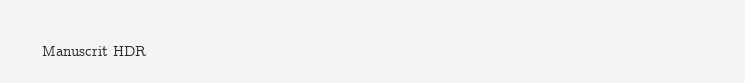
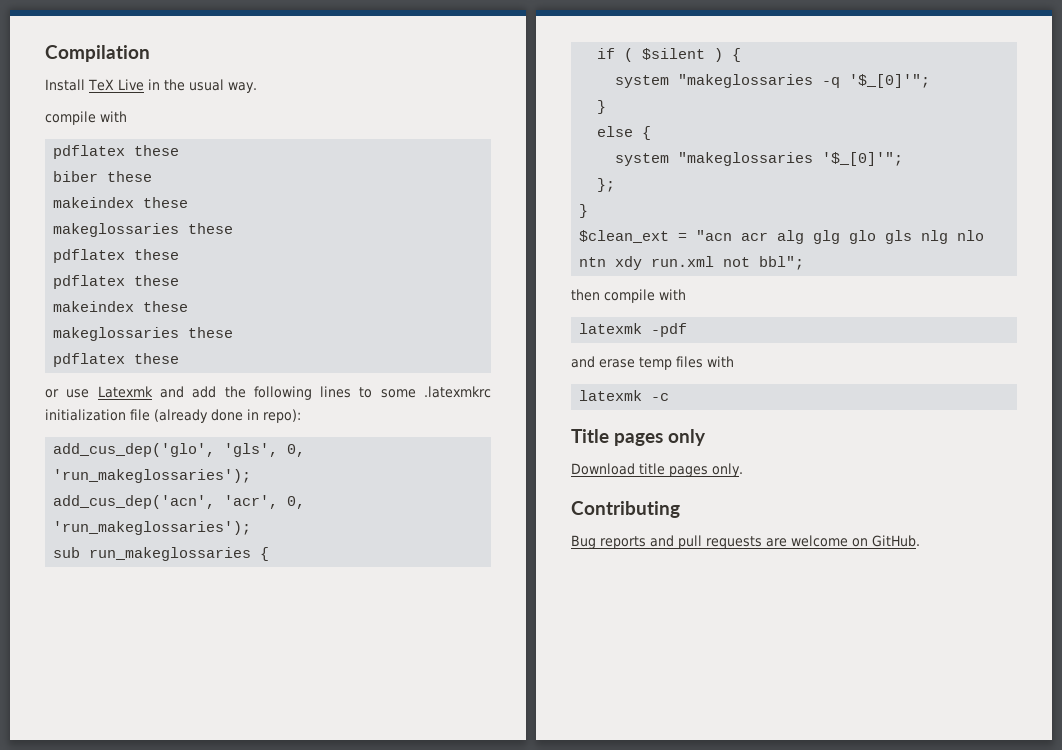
- Manuscrit HDR
+ Compilation
+ Install TeX Live in the usual way.
+ compile with
+ pdflatex these
+ biber these
+ makeindex these
+ makeglossaries these
+ pdflatex these
+ pdflatex these
+ makeindex these
+ makeglossaries these
+ pdflatex these
+ or use Latexmk and add the following lines to some .latexmkrc initialization file (already done in repo):
+ add_cus_dep('glo', 'gls', 0, 'run_makeglossaries');
+ add_cus_dep('acn', 'acr', 0, 'run_makeglossaries');
+ sub run_makeglossaries {
+ if ( $silent ) {
+ system "makeglossaries -q '$_[0]'";
+ }
+ else {
+ system "makeglossaries '$_[0]'";
+ };
+ }
+ $clean_ext = "acn acr alg glg glo gls nlg nlo ntn xdy run.xml not bbl";
+ then compile with
+ latexmk -pdf
+ and erase temp files with
+ latexmk -c
+ Title pages only
+ Download title pages only.
+ Contributing
+ Bug reports and pull requests are welcome on GitHub.

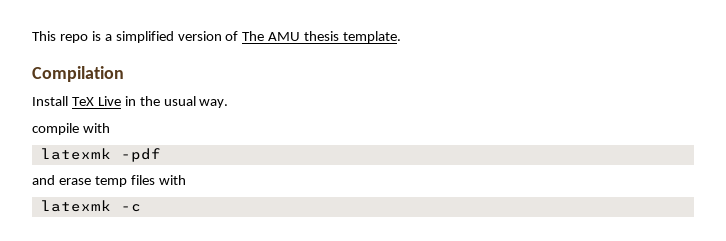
+ This repo is a simplified version of The AMU thesis template.
  Install TeX Live in the usual way.
  compile with
- pdflatex these
- biber these
- makeindex these
- makeglossaries these
- pdflatex these
- pdflatex these
- makeindex these
- makeglossaries these
- pdflatex these
- or use Latexmk and add the following lines to some .latexmkrc initialization file (already done in repo):
- add_cus_dep('glo', 'gls', 0, 'run_makeglossaries');
- add_cus_dep('acn', 'acr', 0, 'run_makeglossaries');
- sub run_makeglossaries {
- if ( $silent ) {
- system "makeglossaries -q '$_[0]'";
- }
- else {
- system "makeglossaries '$_[0]'";
- };
- }
- $clean_ext = "acn acr alg glg glo gls nlg nlo ntn xdy run.xml not bbl";
- then compile with
- Title pages only
- Download title pages only.
- Contributing
- Bug reports and pull requests are welcome on GitHub.

